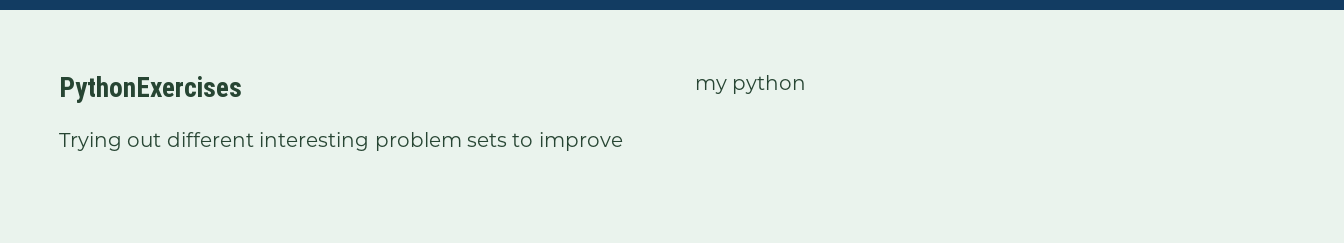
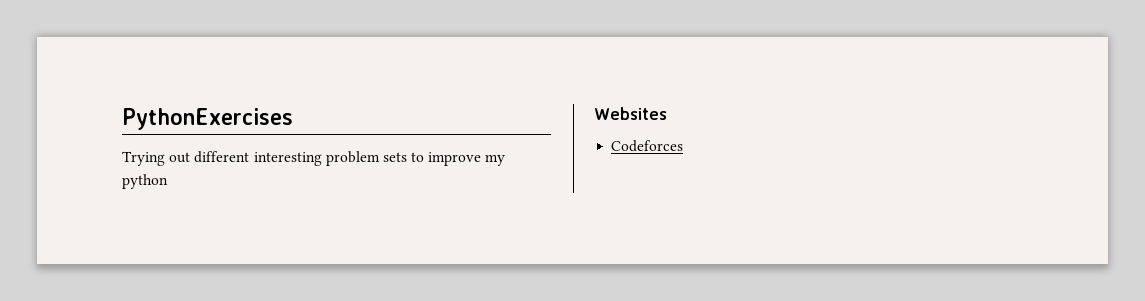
+ Websites
+ Codeforces

